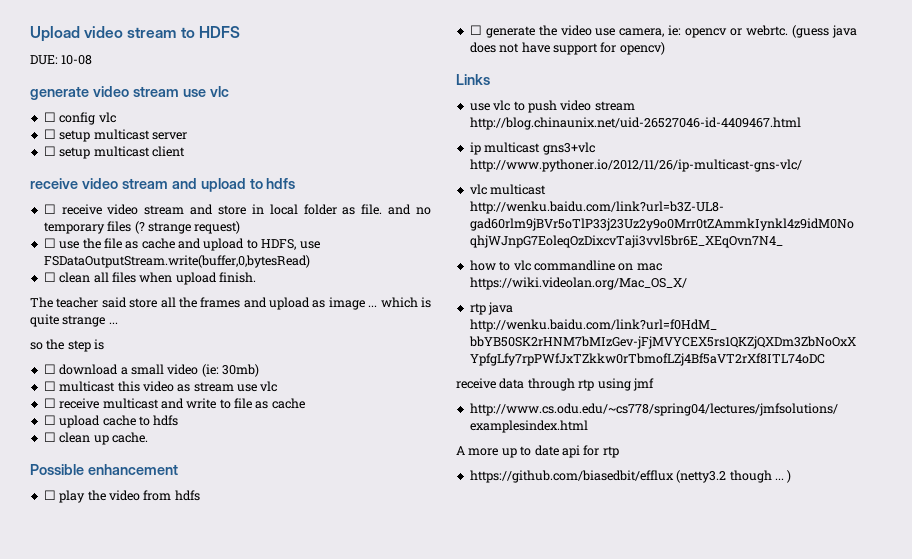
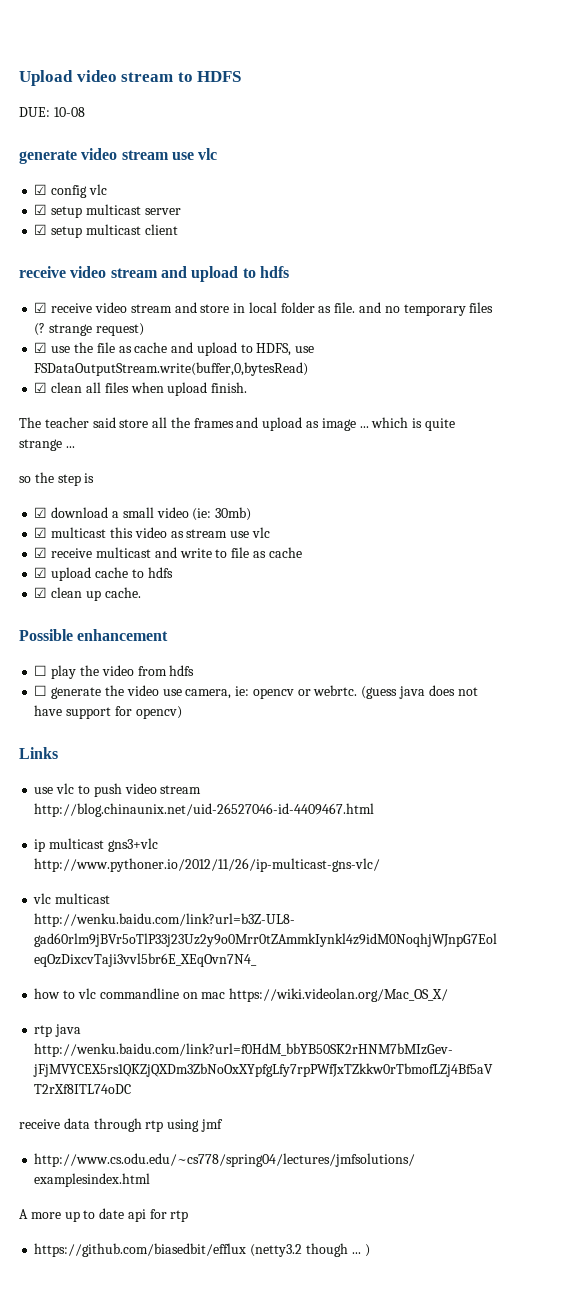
- ☐ config vlc
+ ☑ config vlc
- ☐ setup multicast server
+ ☑ setup multicast server
- ☐ setup multicast client
+ ☑ setup multicast client
- ☐ receive video stream and store in local folder as file. and no temporary files (? strange request)
+ ☑ receive video stream and store in local folder as file. and no temporary files (? strange request)
- ☐ use the file as cache and upload to HDFS, use FSDataOutputStream.write(buffer,0,bytesRead)
+ ☑ use the file as cache and upload to HDFS, use FSDataOutputStream.write(buffer,0,bytesRead)
- ☐ clean all files when upload finish.
+ ☑ clean all files when upload finish.
- ☐ download a small video (ie: 30mb)
+ ☑ download a small video (ie: 30mb)
- ☐ multicast this video as stream use vlc
+ ☑ multicast this video as stream use vlc
- ☐ receive multicast and write to file as cache
+ ☑ receive multicast and write to file as cache
- ☐ upload cache to hdfs
+ ☑ upload cache to hdfs
- ☐ clean up cache.
+ ☑ clean up cache.

